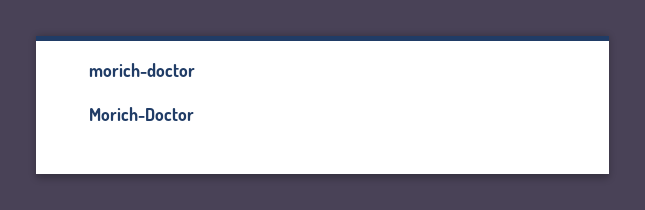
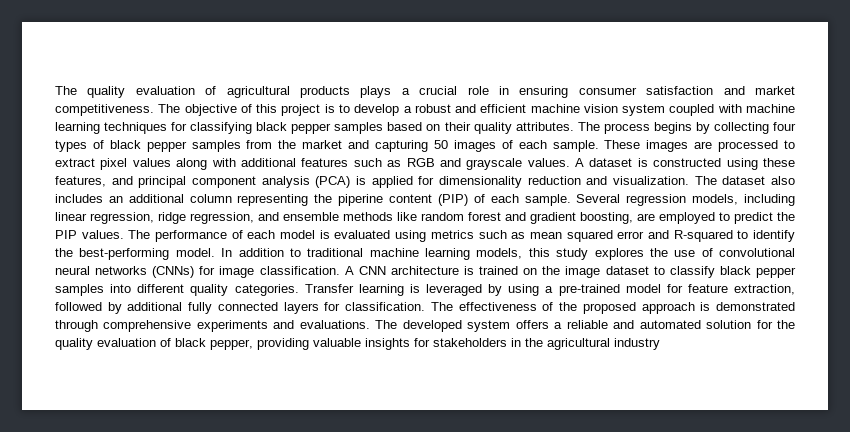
- morich-doctor
- Morich-Doctor
+ The quality evaluation of agricultural products plays a crucial role in ensuring consumer satisfaction and market competitiveness. The objective of this project is to develop a robust and efficient machine vision system coupled with machine learning techniques for classifying black pepper samples based on their quality attributes. The process begins by collecting four types of black pepper samples from the market and capturing 50 images of each sample. These images are processed to extract pixel values along with additional features such as RGB and grayscale values. A dataset is constructed using these features, and principal component analysis (PCA) is applied for dimensionality reduction and visualization. The dataset also includes an additional column representing the piperine content (PIP) of each sample. Several regression models, including linear regression, ridge regression, and ensemble methods like random forest and gradient boosting, are employed to predict the PIP values. The performance of each model is evaluated using metrics such as mean squared error and R-squared to identify the best-performing model. In addition to traditional machine learning models, this study explores the use of convolutional neural networks (CNNs) for image classification. A CNN architecture is trained on the image dataset to classify black pepper samples into different quality categories. Transfer learning is leveraged by using a pre-trained model for feature extraction, followed by additional fully connected layers for classification. The effectiveness of the proposed approach is demonstrated through comprehensive experiments and evaluations. The developed system offers a reliable and automated solution for the quality evaluation of black pepper, providing valuable insights for stakeholders in the agricultural industry

